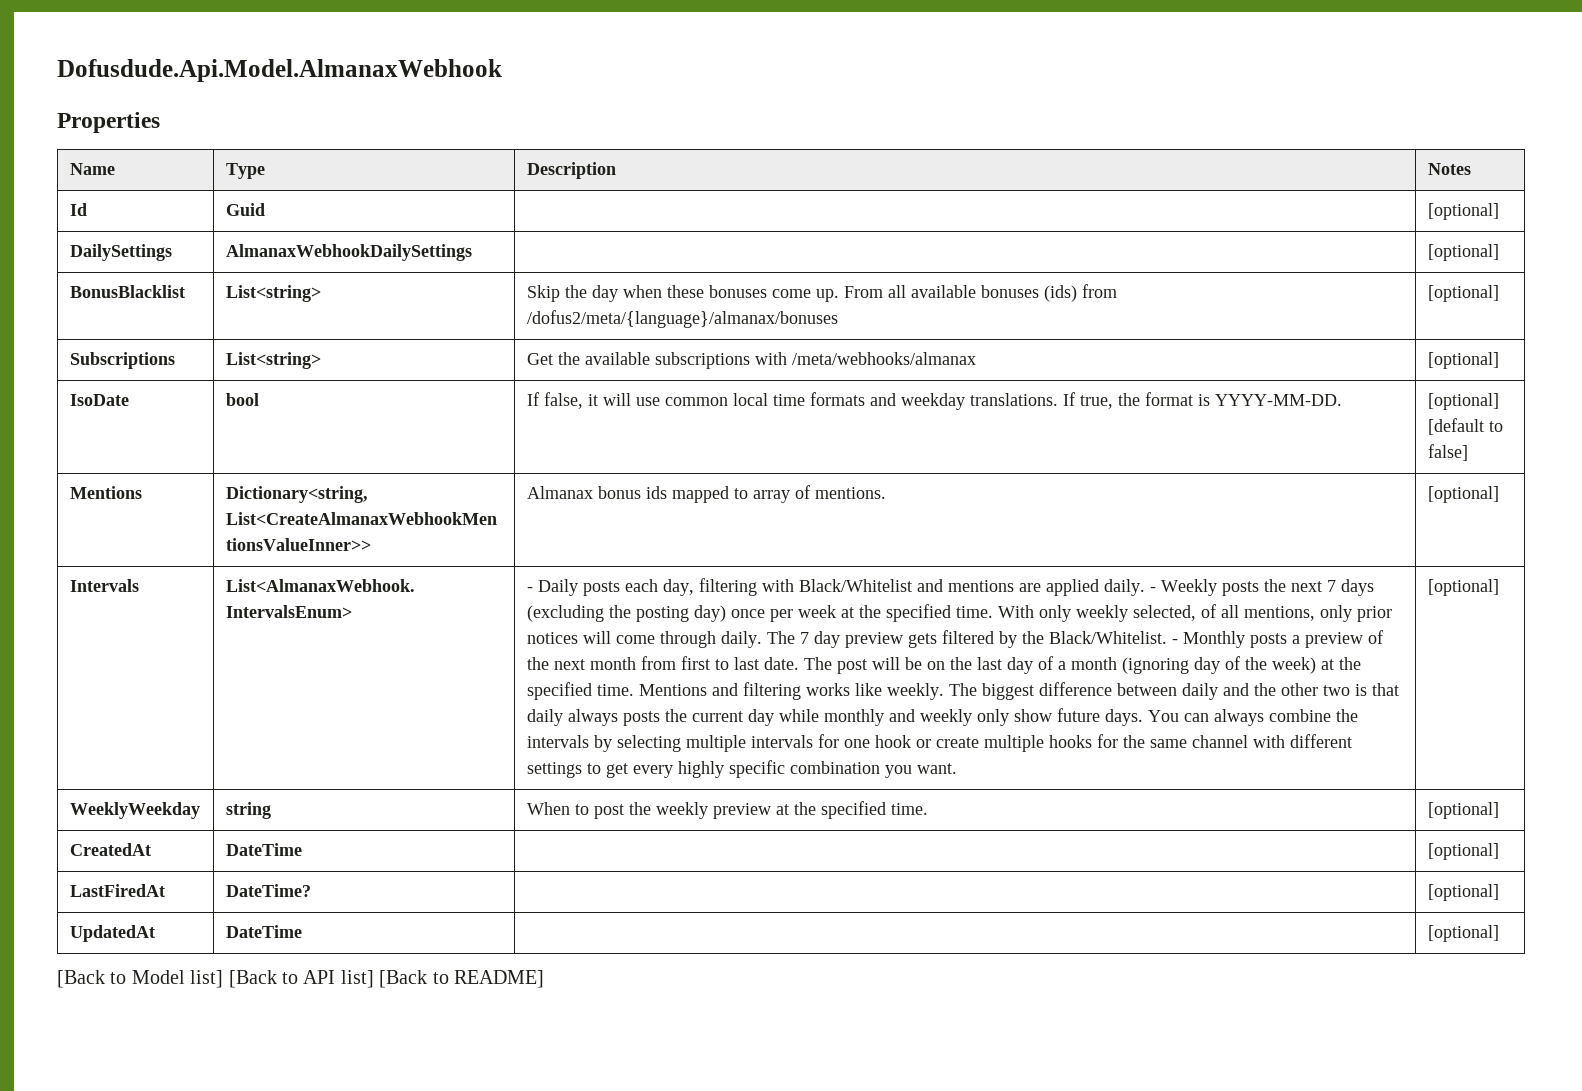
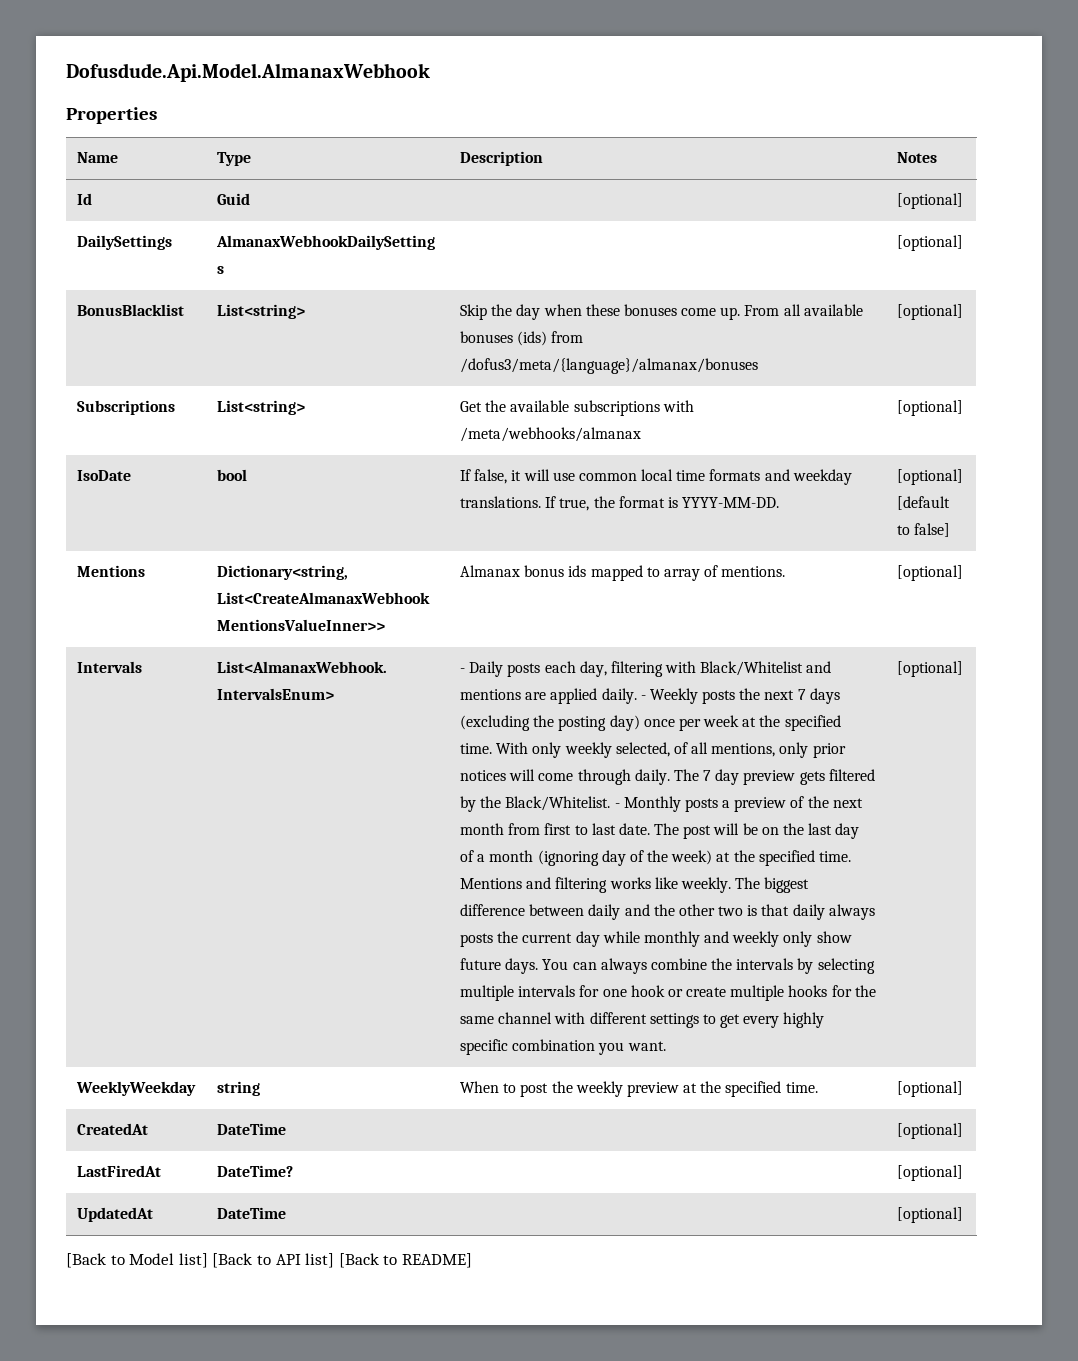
- BonusBlacklist | List<string> | Skip the day when these bonuses come up. From all available bonuses (ids) from /dofus2/meta/{language}/almanax/bonuses | [optional]
+ BonusBlacklist | List<string> | Skip the day when these bonuses come up. From all available bonuses (ids) from /dofus3/meta/{language}/almanax/bonuses | [optional]

